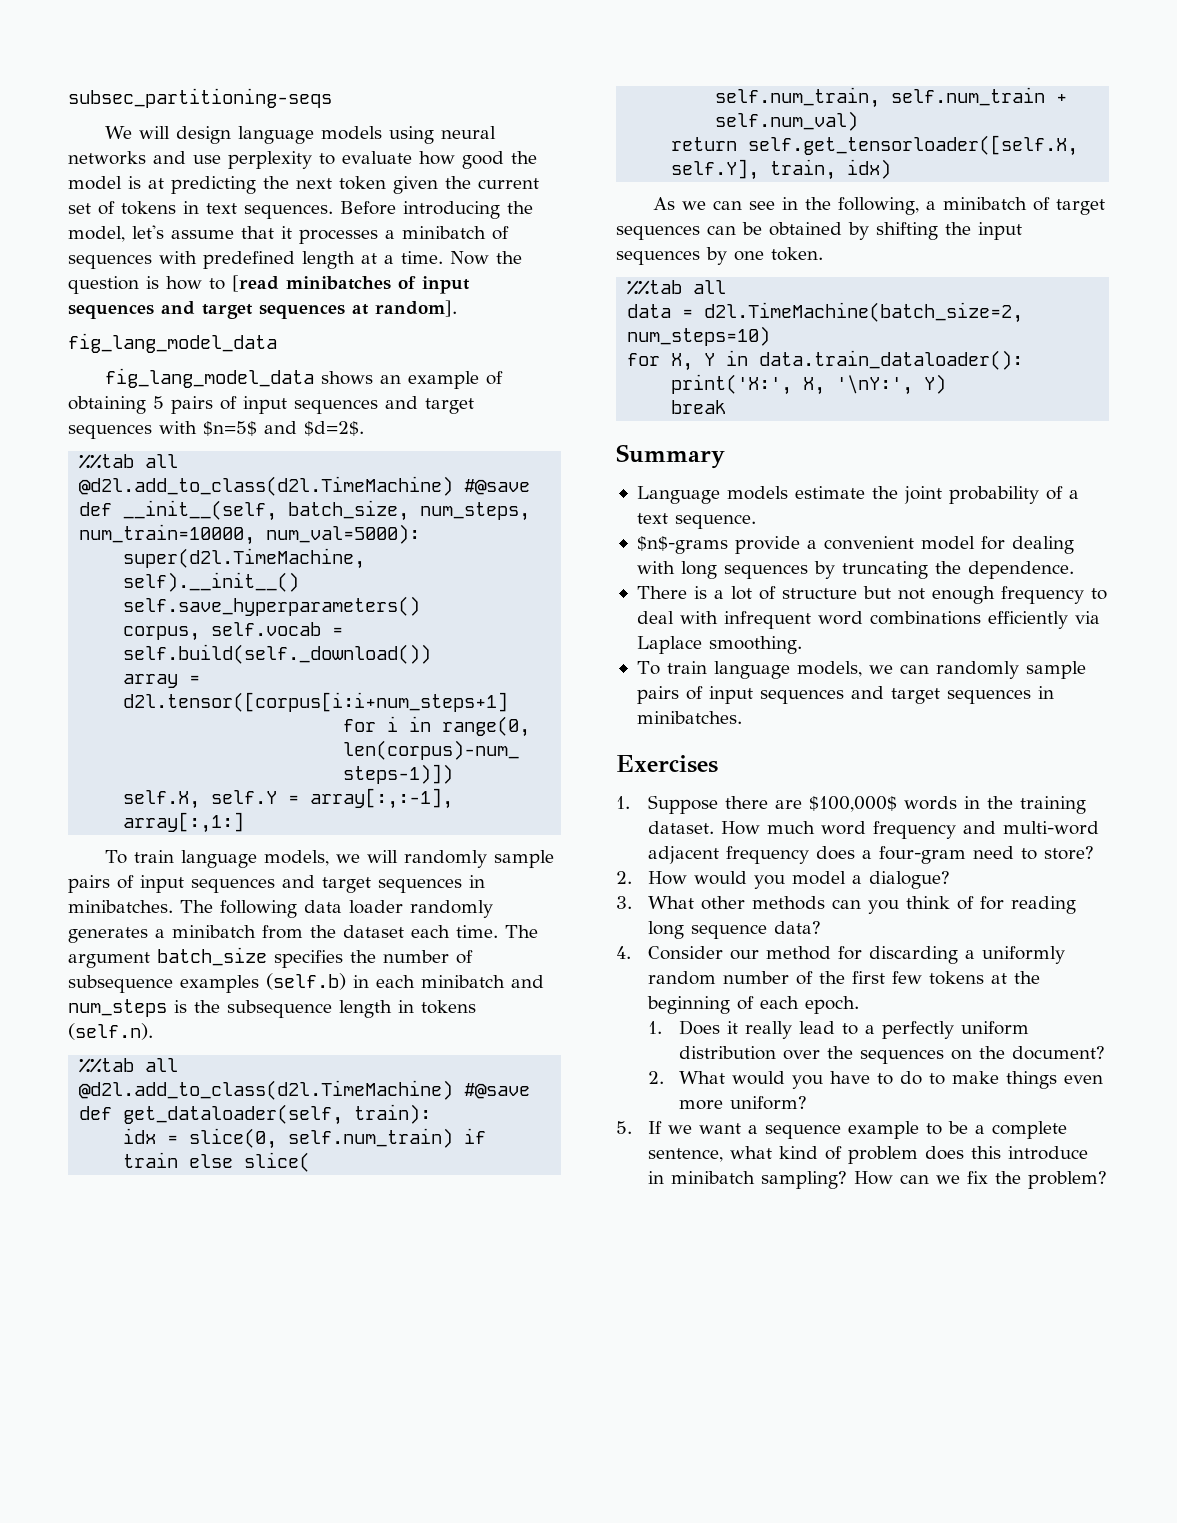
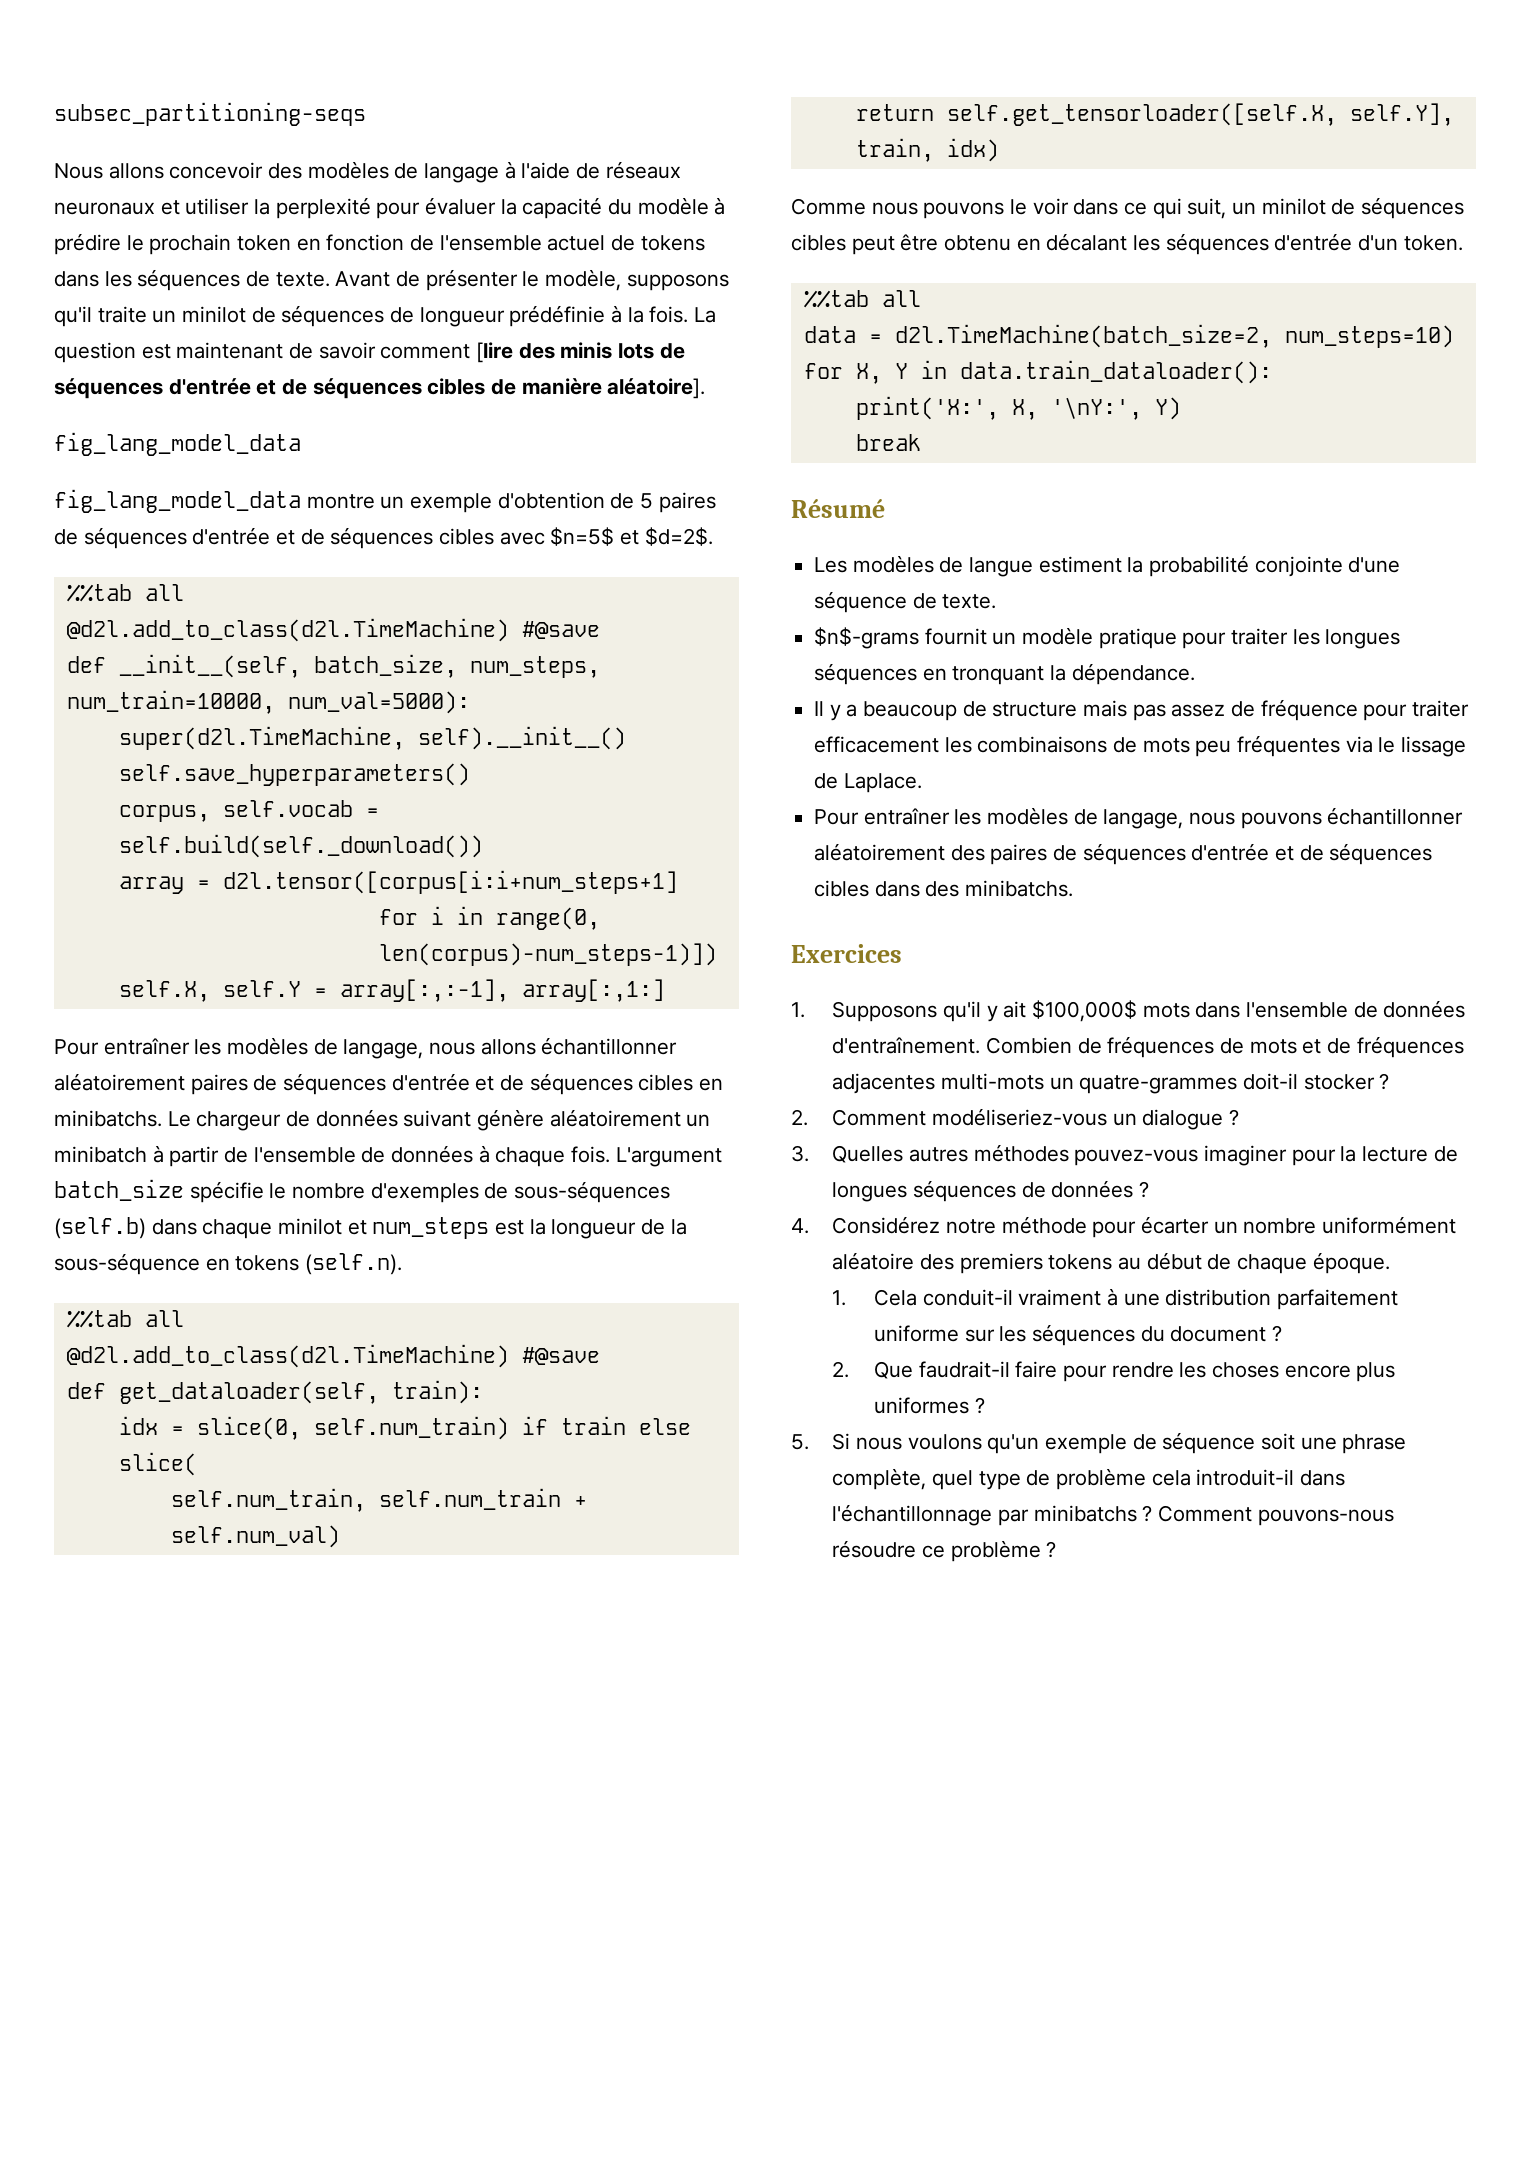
- We will design language models using neural networks and use perplexity to evaluate how good the model is at predicting the next token given the current set of tokens in text sequences. Before introducing the model, let's assume that it processes a minibatch of sequences with predefined length at a time. Now the question is how to [read minibatches of input sequences and target sequences at random].
+ Nous allons concevoir des modèles de langage à l'aide de réseaux neuronaux et utiliser la perplexité pour évaluer la capacité du modèle à prédire le prochain token en fonction de l'ensemble actuel de tokens dans les séquences de texte. Avant de présenter le modèle, supposons qu'il traite un minilot de séquences de longueur prédéfinie à la fois. La question est maintenant de savoir comment [lire des minis lots de séquences d'entrée et de séquences cibles de manière aléatoire].
  fig_lang_model_data
- fig_lang_model_data shows an example of obtaining 5 pairs of input sequences and target sequences with $n=5$ and $d=2$.
+ fig_lang_model_data montre un exemple d'obtention de 5 paires de séquences d'entrée et de séquences cibles avec $n=5$ et $d=2$.
- To train language models, we will randomly sample pairs of input sequences and target sequences in minibatches. The following data loader randomly generates a minibatch from the dataset each time. The argument batch_size specifies the number of subsequence examples (self.b) in each minibatch and num_steps is the subsequence length in tokens (self.n).
+ Pour entraîner les modèles de langage, nous allons échantillonner aléatoirement paires de séquences d'entrée et de séquences cibles en minibatchs. Le chargeur de données suivant génère aléatoirement un minibatch à partir de l'ensemble de données à chaque fois. L'argument batch_size spécifie le nombre d'exemples de sous-séquences (self.b) dans chaque minilot et num_steps est la longueur de la sous-séquence en tokens (self.n).
- As we can see in the following, a minibatch of target sequences can be obtained by shifting the input sequences by one token.
+ Comme nous pouvons le voir dans ce qui suit, un minilot de séquences cibles peut être obtenu en décalant les séquences d'entrée d'un token.
- Summary
- Language models estimate the joint probability of a text sequence.
- $n$-grams provide a convenient model for dealing with long sequences by truncating the dependence.
- There is a lot of structure but not enough frequency to deal with infrequent word combinations efficiently via Laplace smoothing.
- To train language models, we can randomly sample pairs of input sequences and target sequences in minibatches.
- Exercises
- 1. Suppose there are $100,000$ words in the training dataset. How much word frequency and multi-word adjacent frequency does a four-gram need to store?
- 2. How would you model a dialogue?
- 3. What other methods can you think of for reading long sequence data?
- 4. Consider our method for discarding a uniformly random number of the first few tokens at the beginning of each epoch.
- 1. Does it really lead to a perfectly uniform distribution over the sequences on the document?
- 2. What would you have to do to make things even more uniform?
- 5. If we want a sequence example to be a complete sentence, what kind of problem does this introduce in minibatch sampling? How can we fix the problem?
+ Résumé
+ Les modèles de langue estiment la probabilité conjointe d'une séquence de texte.
+ $n$-grams fournit un modèle pratique pour traiter les longues séquences en tronquant la dépendance.
+ Il y a beaucoup de structure mais pas assez de fréquence pour traiter efficacement les combinaisons de mots peu fréquentes via le lissage de Laplace.
+ Pour entraîner les modèles de langage, nous pouvons échantillonner aléatoirement des paires de séquences d'entrée et de séquences cibles dans des minibatchs.
+ Exercices
+ 1. Supposons qu'il y ait $100,000$ mots dans l'ensemble de données d'entraînement. Combien de fréquences de mots et de fréquences adjacentes multi-mots un quatre-grammes doit-il stocker ?
+ 2. Comment modéliseriez-vous un dialogue ?
+ 3. Quelles autres méthodes pouvez-vous imaginer pour la lecture de longues séquences de données ?
+ 4. Considérez notre méthode pour écarter un nombre uniformément aléatoire des premiers tokens au début de chaque époque.
+ 1. Cela conduit-il vraiment à une distribution parfaitement uniforme sur les séquences du document ?
+ 2. Que faudrait-il faire pour rendre les choses encore plus uniformes ?
+ 5. Si nous voulons qu'un exemple de séquence soit une phrase complète, quel type de problème cela introduit-il dans l'échantillonnage par minibatchs ? Comment pouvons-nous résoudre ce problème ?

